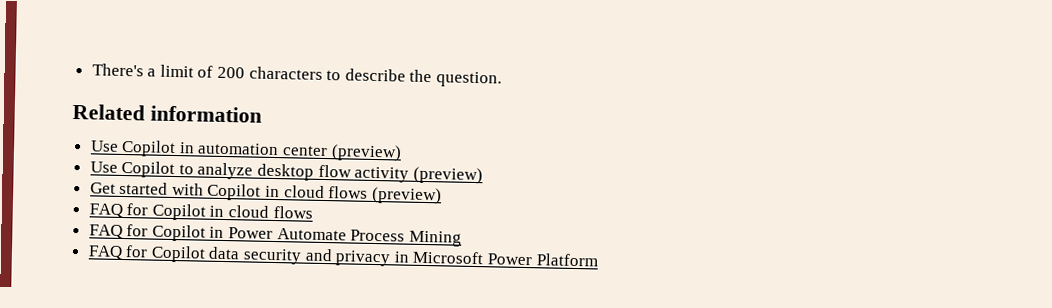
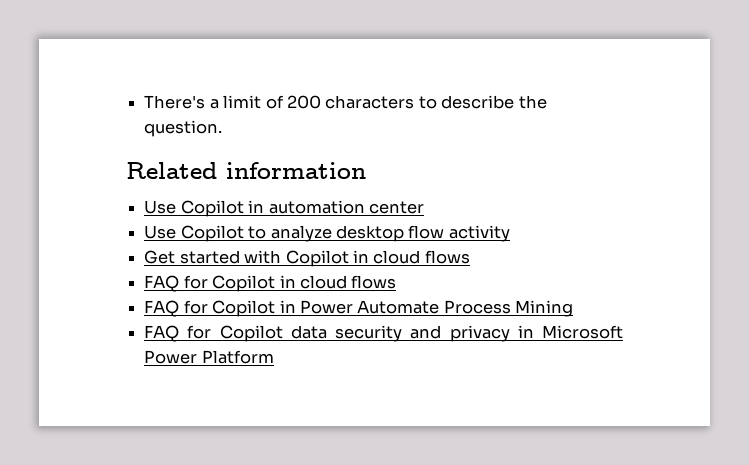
- Use Copilot in automation center (preview)
+ Use Copilot in automation center
- Use Copilot to analyze desktop flow activity (preview)
+ Use Copilot to analyze desktop flow activity
- Get started with Copilot in cloud flows (preview)
+ Get started with Copilot in cloud flows

